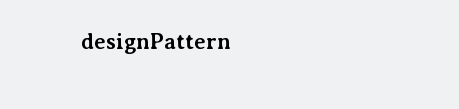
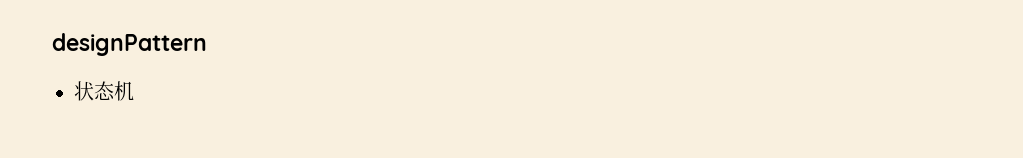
+ 状态机

